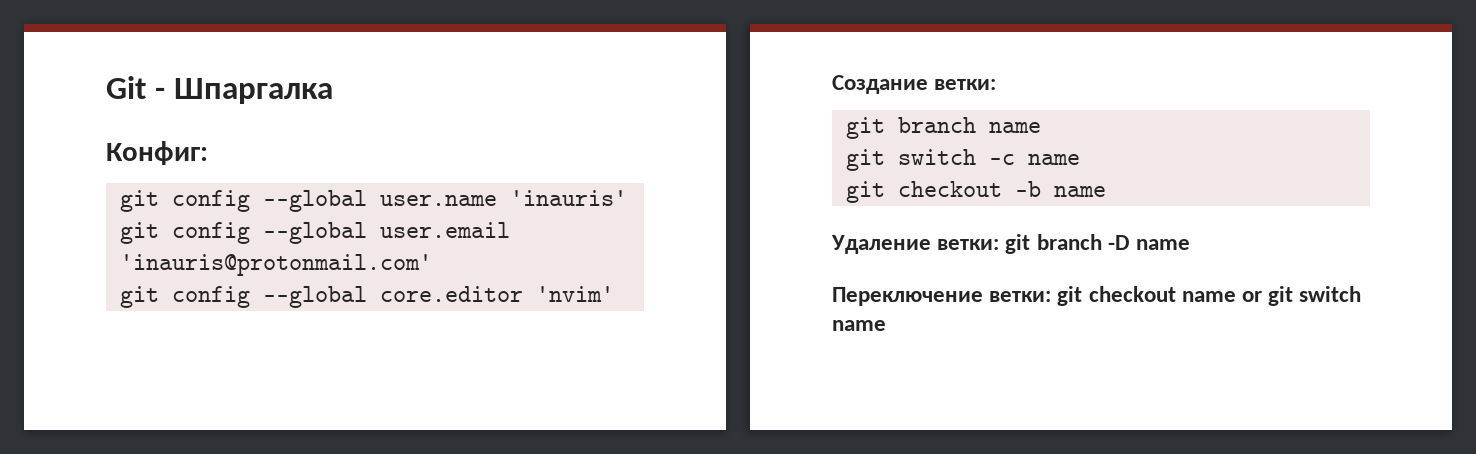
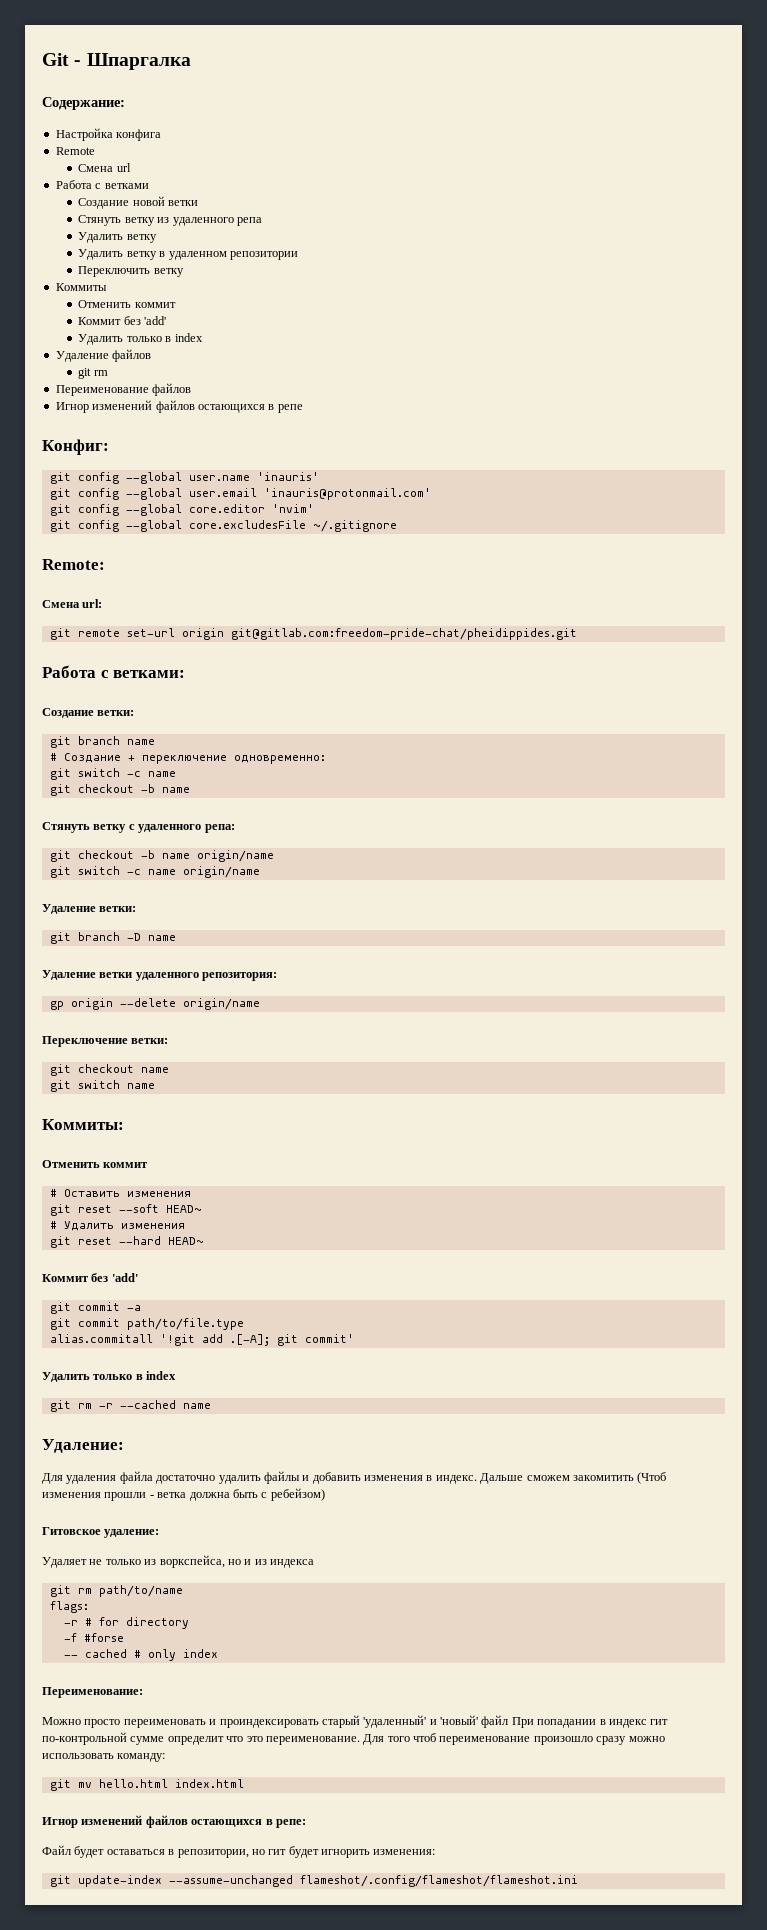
+ Содержание:
+ Настройка конфига
+ Remote
+ Смена url
+ Работа с ветками
+ Создание новой ветки
+ Стянуть ветку из удаленного репа
+ Удалить ветку
+ Удалить ветку в удаленном репозитории
+ Переключить ветку
+ Коммиты
+ Отменить коммит
+ Коммит без 'add'
+ Удалить только в index
+ Удаление файлов
+ git rm
+ Переименование файлов
+ Игнор изменений файлов остающихся в репе
+ git config --global core.excludesFile ~/.gitignore
+ Remote:
+ Смена url:
+ git remote set-url origin git@gitlab.com:freedom-pride-chat/pheidippides.git
+ Работа с ветками:
+ # Создание + переключение одновременно:
+ Стянуть ветку с удаленного репа:
+ git checkout -b name origin/name
+ git switch -c name origin/name
- Удаление ветки: git branch -D name
+ Удаление ветки:
+ git branch -D name
+ Удаление ветки удаленного репозитория:
+ gp origin --delete origin/name
- Переключение ветки: git checkout name or git switch name
+ Переключение ветки:
+ git checkout name
+ git switch name
+ Коммиты:
+ Отменить коммит
+ # Оставить изменения
+ git reset --soft HEAD~
+ # Удалить изменения
+ git reset --hard HEAD~
+ Коммит без 'add'
+ git commit -a
+ git commit path/to/file.type
+ alias.commitall '!git add .[-A]; git commit'
+ Удалить только в index
+ git rm -r --cached name
+ Удаление:
+ Для удаления файла достаточно удалить файлы и добавить изменения в индекс. Дальше сможем закомитить (Чтоб изменения прошли - ветка должна быть с ребейзом)
+ Гитовское удаление:
+ Удаляет не только из воркспейса, но и из индекса
+ git rm path/to/name
+ flags:
+ -r # for directory
+ -f #forse
+ -- cached # only index
+ Переименование:
+ Можно просто переименовать и проиндексировать старый 'удаленный' и 'новый' файл При попадании в индекс гит по-контрольной сумме определит что это переименование. Для того чтоб переименование произошло сразу можно использовать команду:
+ git mv hello.html index.html
+ Игнор изменений файлов остающихся в репе:
+ Файл будет оставаться в репозитории, но гит будет игнорить изменения:
+ git update-index --assume-unchanged flameshot/.config/flameshot/flameshot.ini

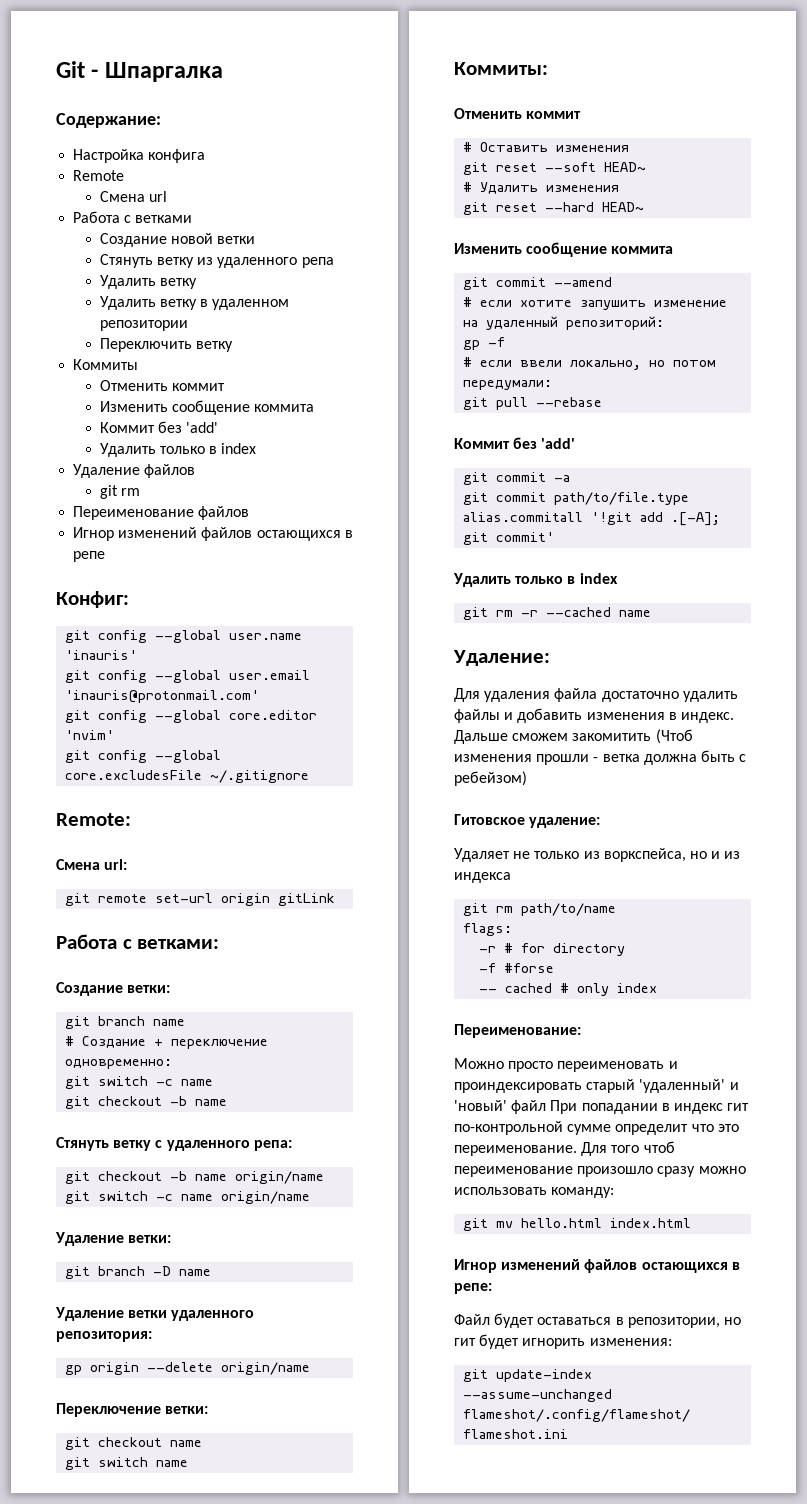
  Коммиты
  Отменить коммит
+ Изменить сообщение коммита
- git remote set-url origin git@gitlab.com:freedom-pride-chat/pheidippides.git
+ git remote set-url origin gitLink
  git reset --hard HEAD~
+ Изменить сообщение коммита
+ git commit --amend
+ # если хотите запушить изменение на удаленный репозиторий:
+ gp -f
+ # если ввели локально, но потом передумали:
+ git pull --rebase

